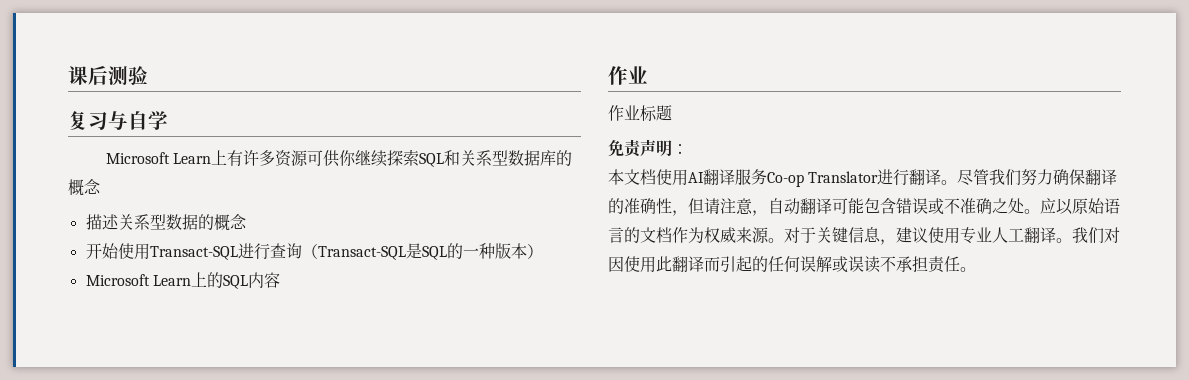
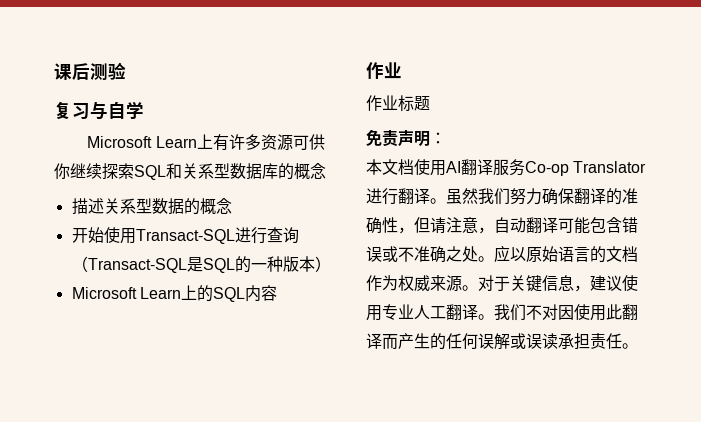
- 尽管我们努力确保翻译的准确性，但请注意，自动翻译可能包含错误或不准确之处。
+ 虽然我们努力确保翻译的准确性，但请注意，自动翻译可能包含错误或不准确之处。
- 我们对因使用此翻译而引起的任何误解或误读不承担责任。
+ 我们不对因使用此翻译而产生的任何误解或误读承担责任。

